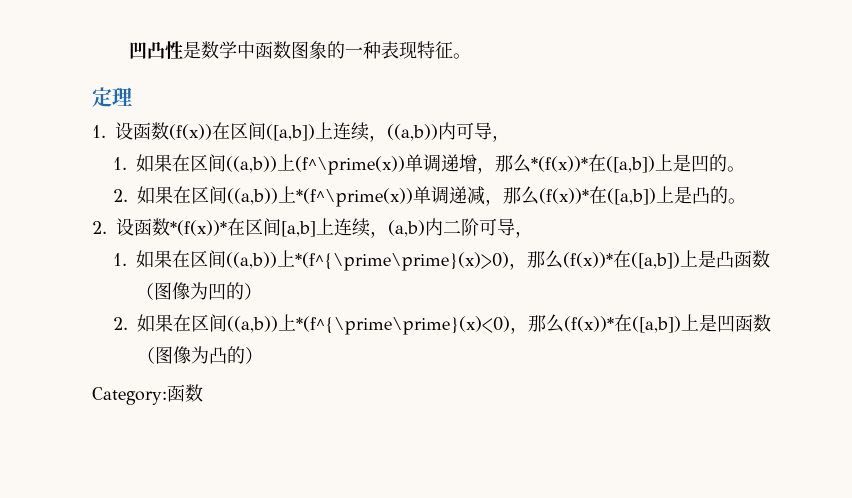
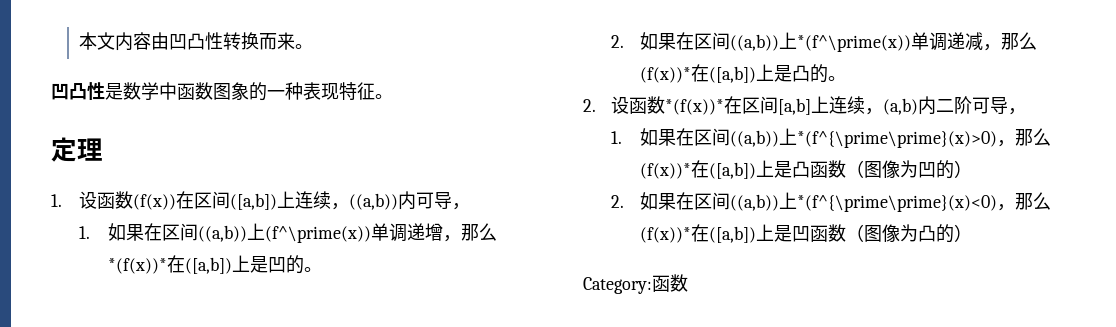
+ 本文内容由凹凸性转换而来。

